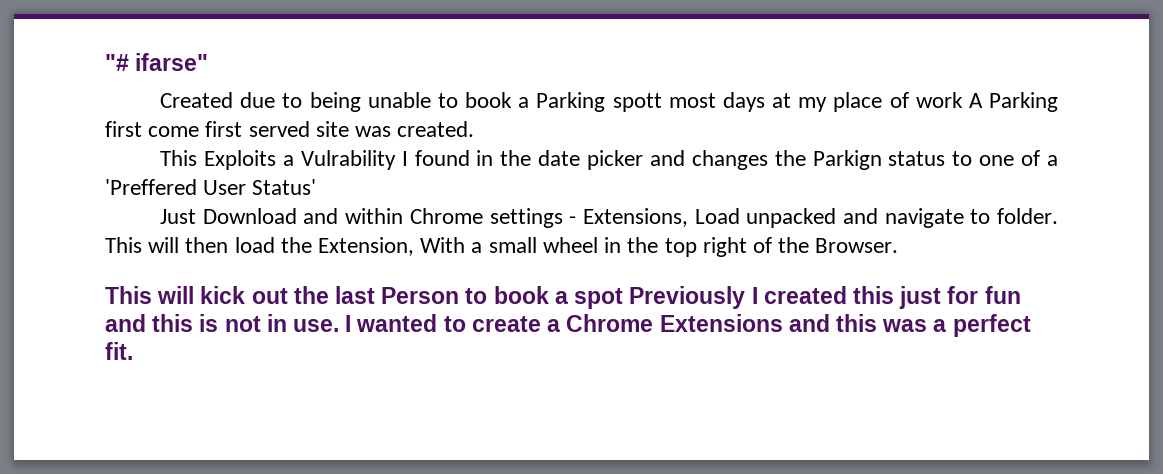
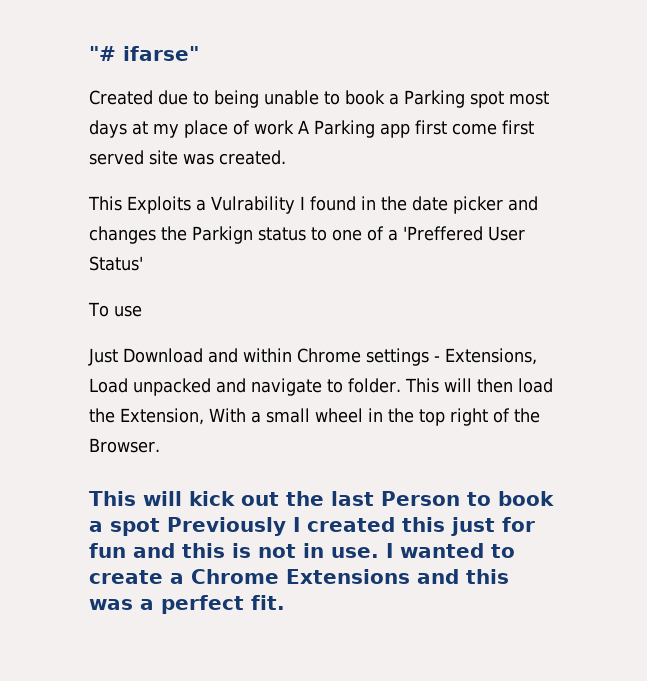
- Created due to being unable to book a Parking spott most days at my place of work A Parking first come first served site was created.
+ Created due to being unable to book a Parking spot most days at my place of work A Parking app first come first served site was created.
+ To use

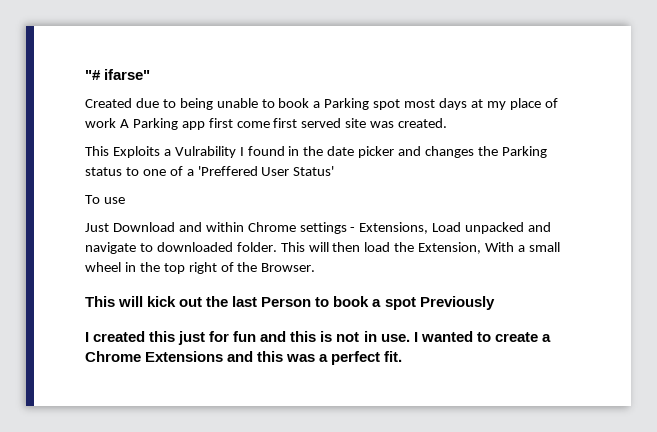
- This Exploits a Vulrability I found in the date picker and changes the Parkign status to one of a 'Preffered User Status'
+ This Exploits a Vulrability I found in the date picker and changes the Parking status to one of a 'Preffered User Status'
- Just Download and within Chrome settings - Extensions, Load unpacked and navigate to folder.
+ Just Download and within Chrome settings - Extensions, Load unpacked and navigate to downloaded folder.
- This will kick out the last Person to book a spot Previously I created this just for fun and this is not in use.
+ This will kick out the last Person to book a spot Previously
+ I created this just for fun and this is not in use.

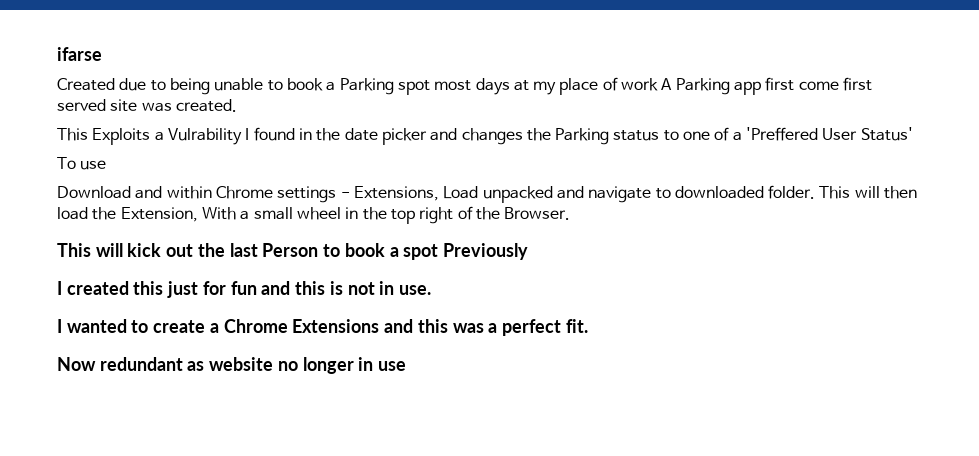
- "# ifarse"
+ ifarse
- Just Download and within Chrome settings - Extensions, Load unpacked and navigate to downloaded folder.
+ Download and within Chrome settings - Extensions, Load unpacked and navigate to downloaded folder.
- I created this just for fun and this is not in use. I wanted to create a Chrome Extensions and this was a perfect fit.
+ I created this just for fun and this is not in use.
+ I wanted to create a Chrome Extensions and this was a perfect fit.
+ Now redundant as website no longer in use

